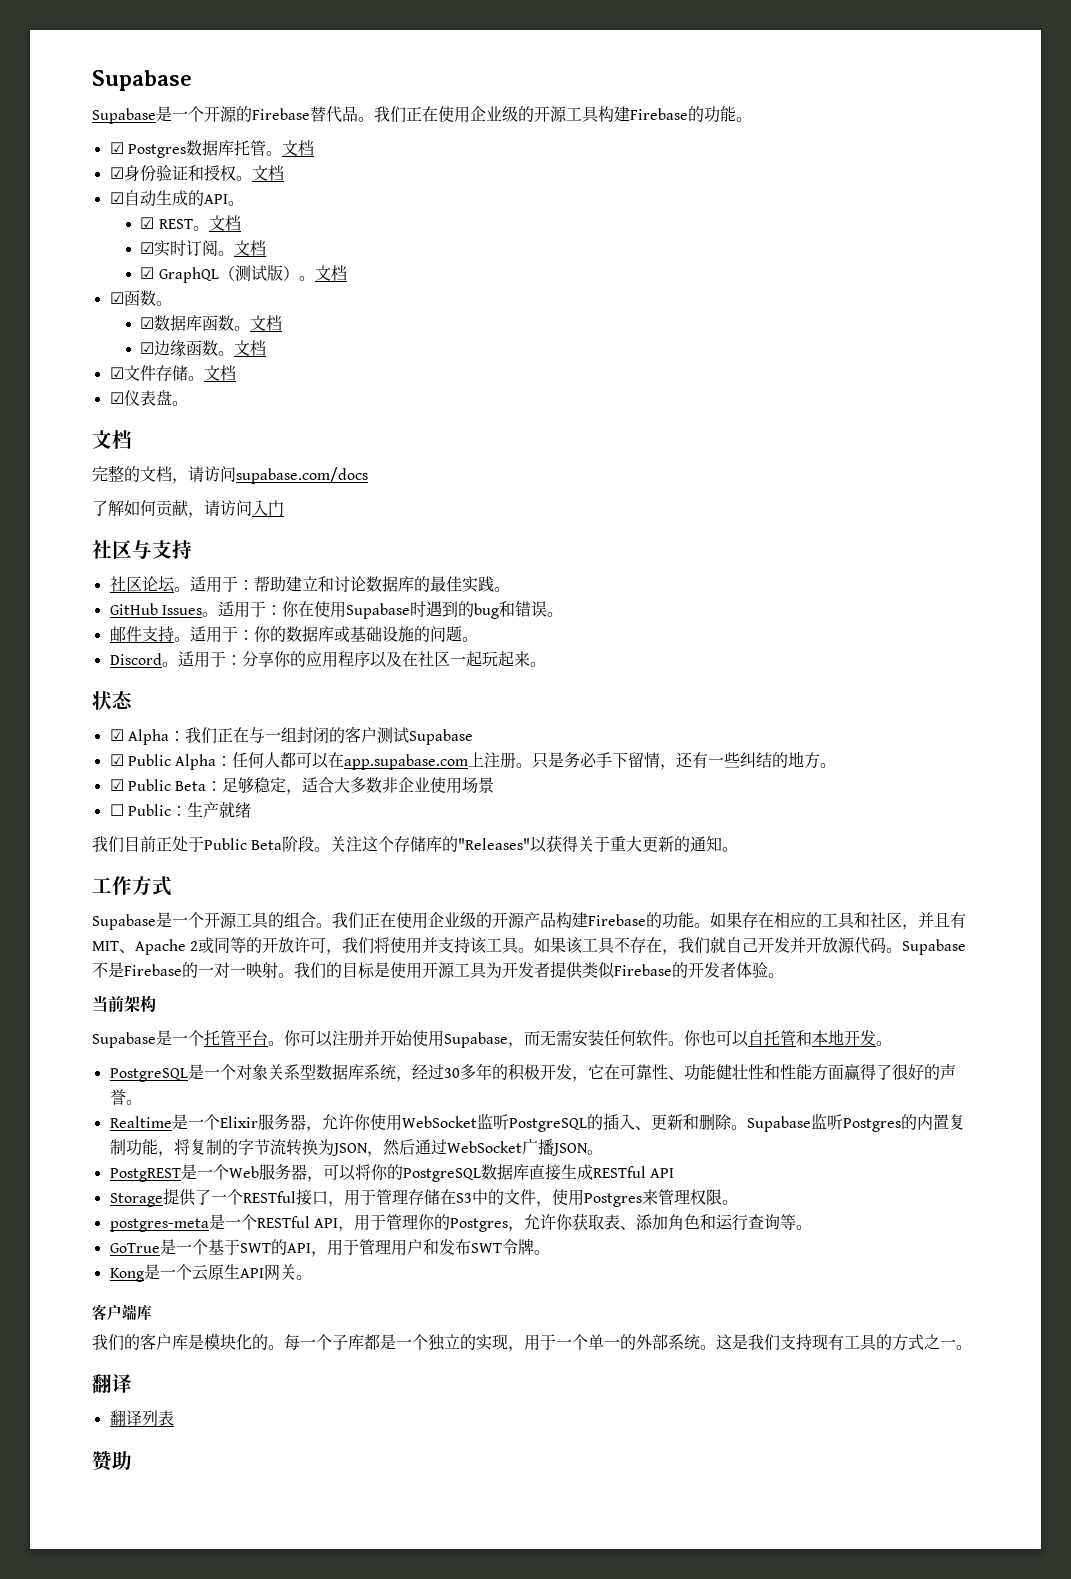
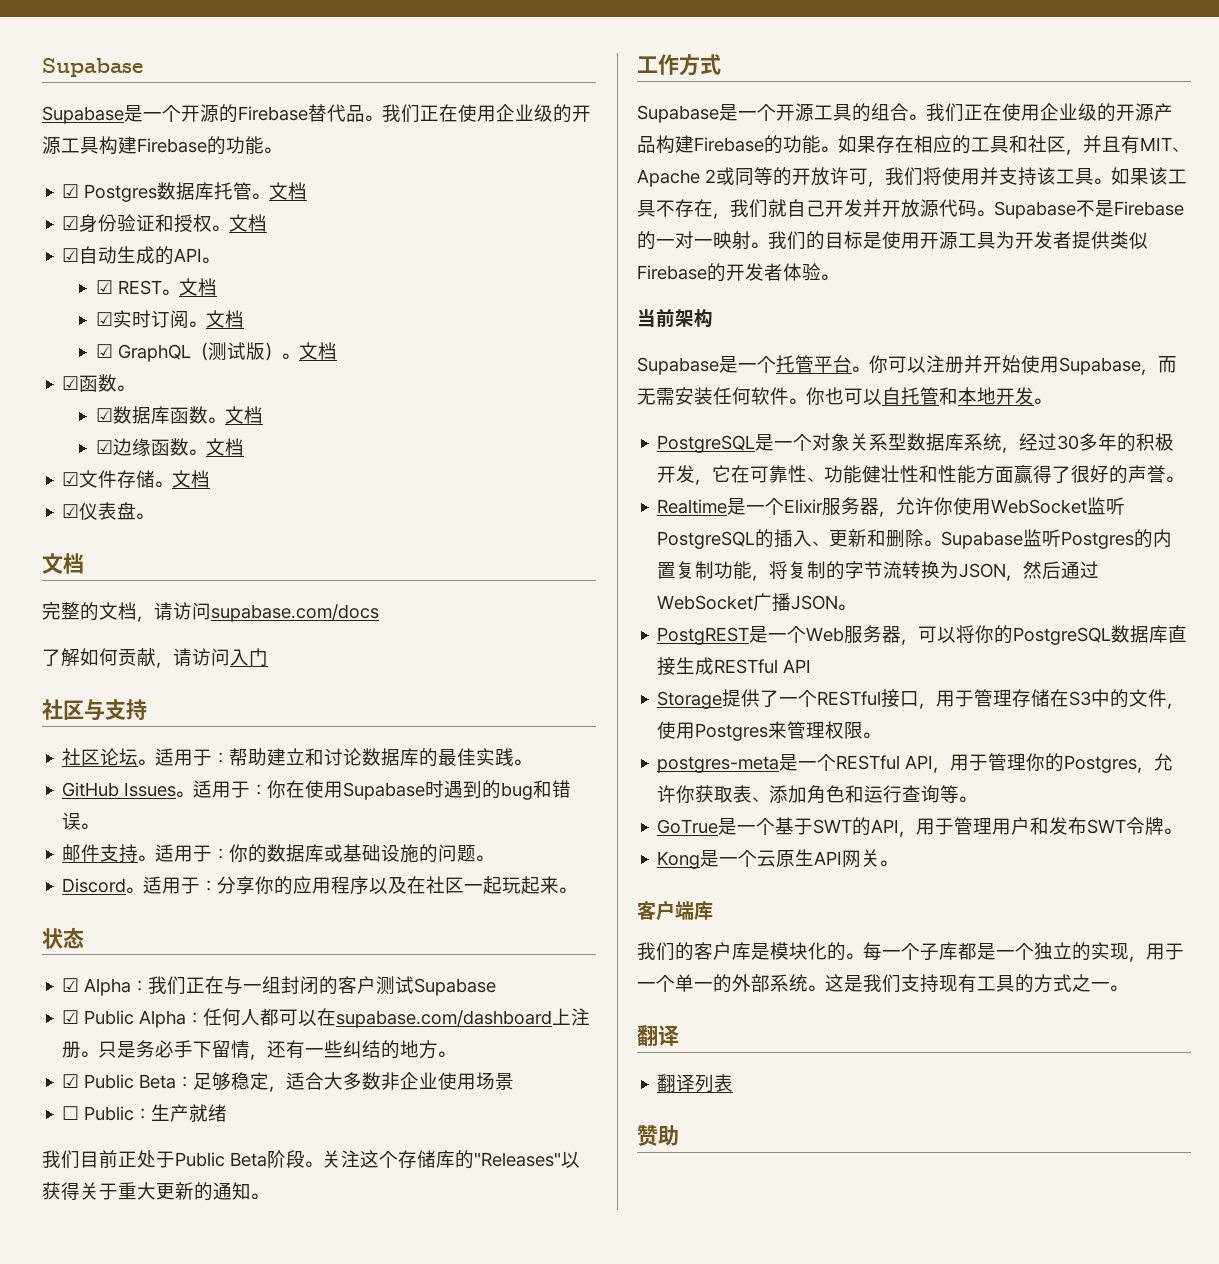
- ☑ Public Alpha：任何人都可以在app.supabase.com上注册。
+ ☑ Public Alpha：任何人都可以在supabase.com/dashboard上注册。

